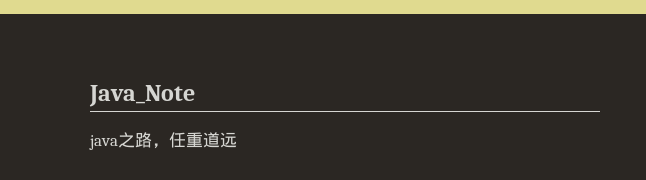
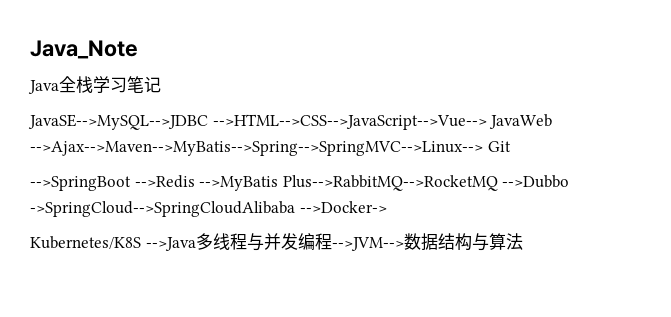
- java之路，任重道远
+ Java全栈学习笔记
+ JavaSE-->MySQL-->JDBC -->HTML-->CSS-->JavaScript-->Vue--> JavaWeb -->Ajax-->Maven-->MyBatis-->Spring-->SpringMVC-->Linux--> Git
+ -->SpringBoot -->Redis -->MyBatis Plus-->RabbitMQ-->RocketMQ -->Dubbo ->SpringCloud-->SpringCloudAlibaba -->Docker->
+ Kubernetes/K8S -->Java多线程与并发编程-->JVM-->数据结构与算法

